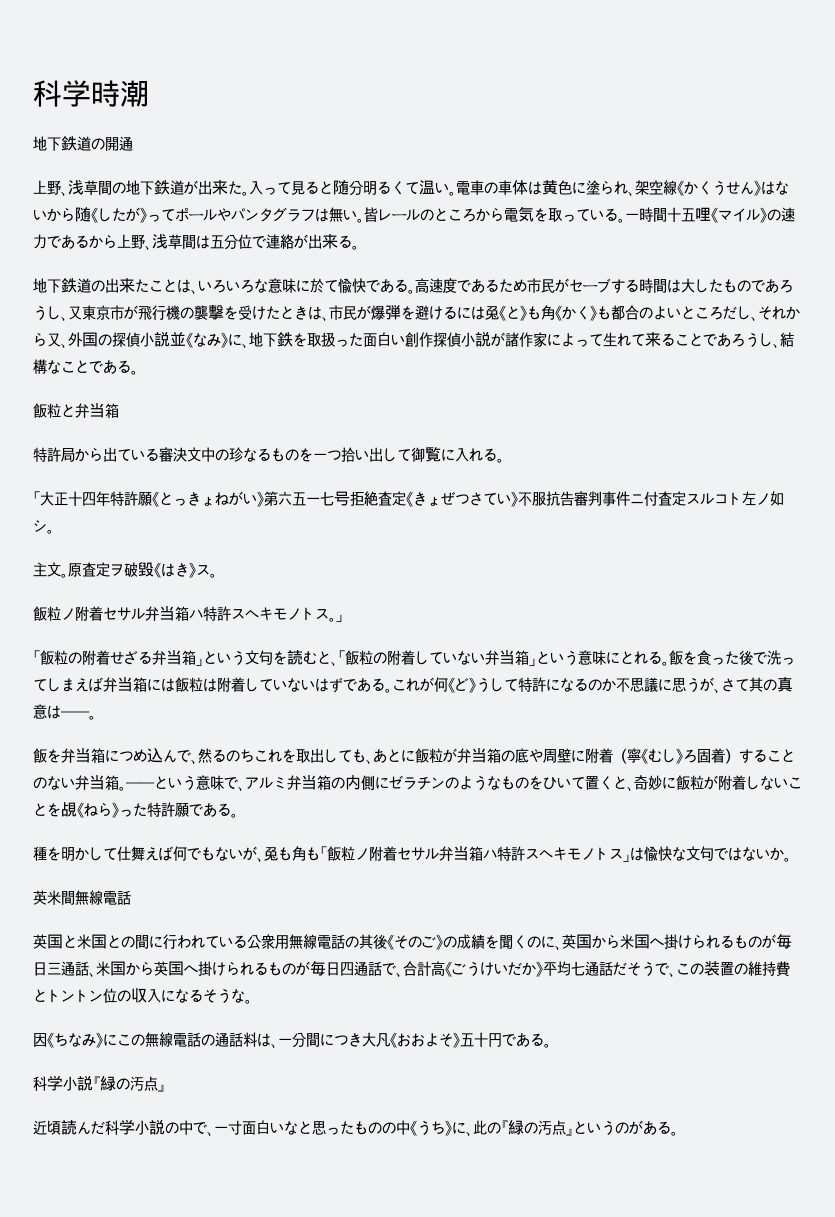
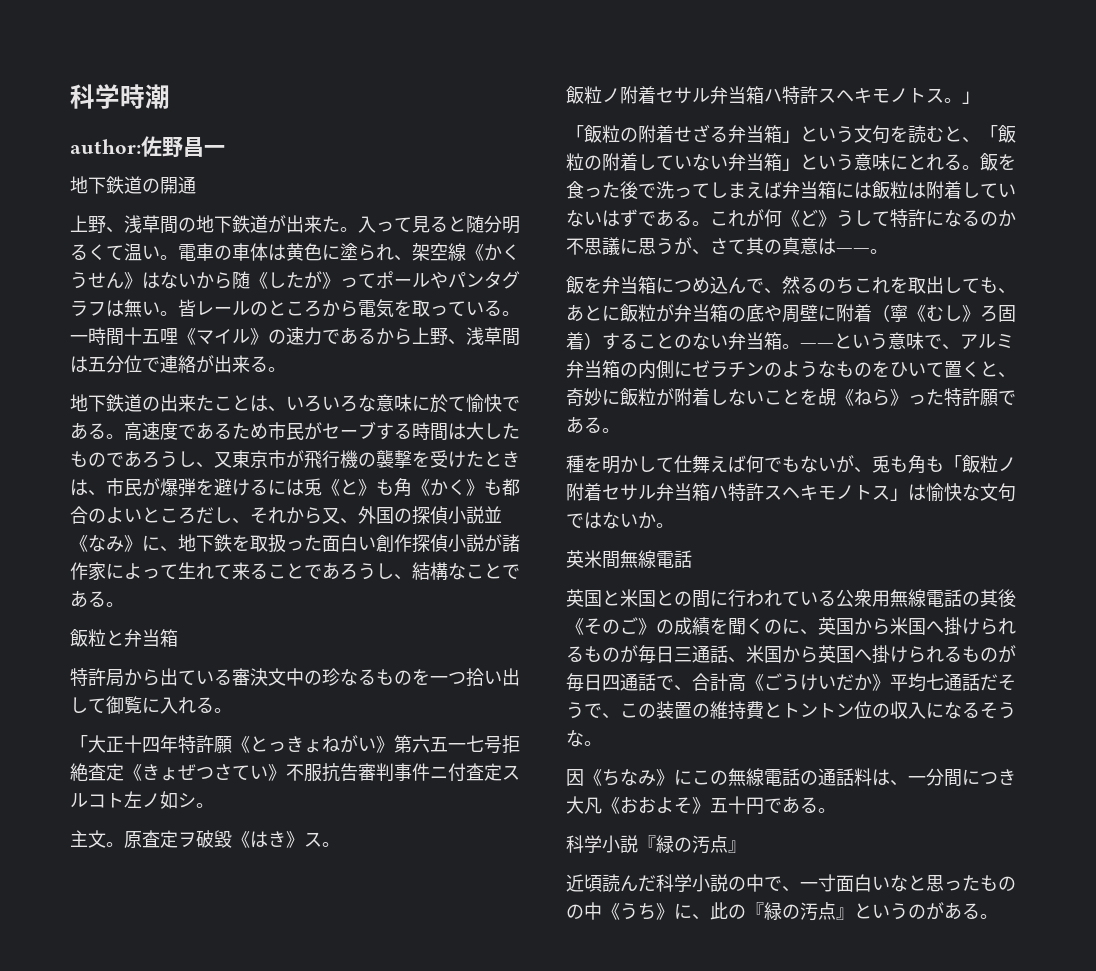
+ author:佐野昌一

